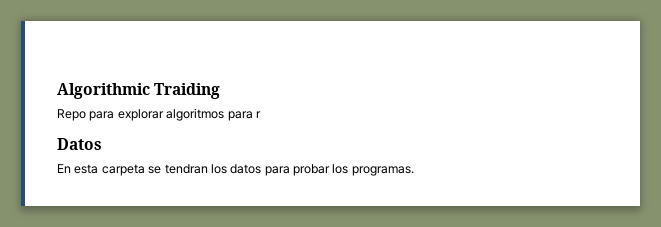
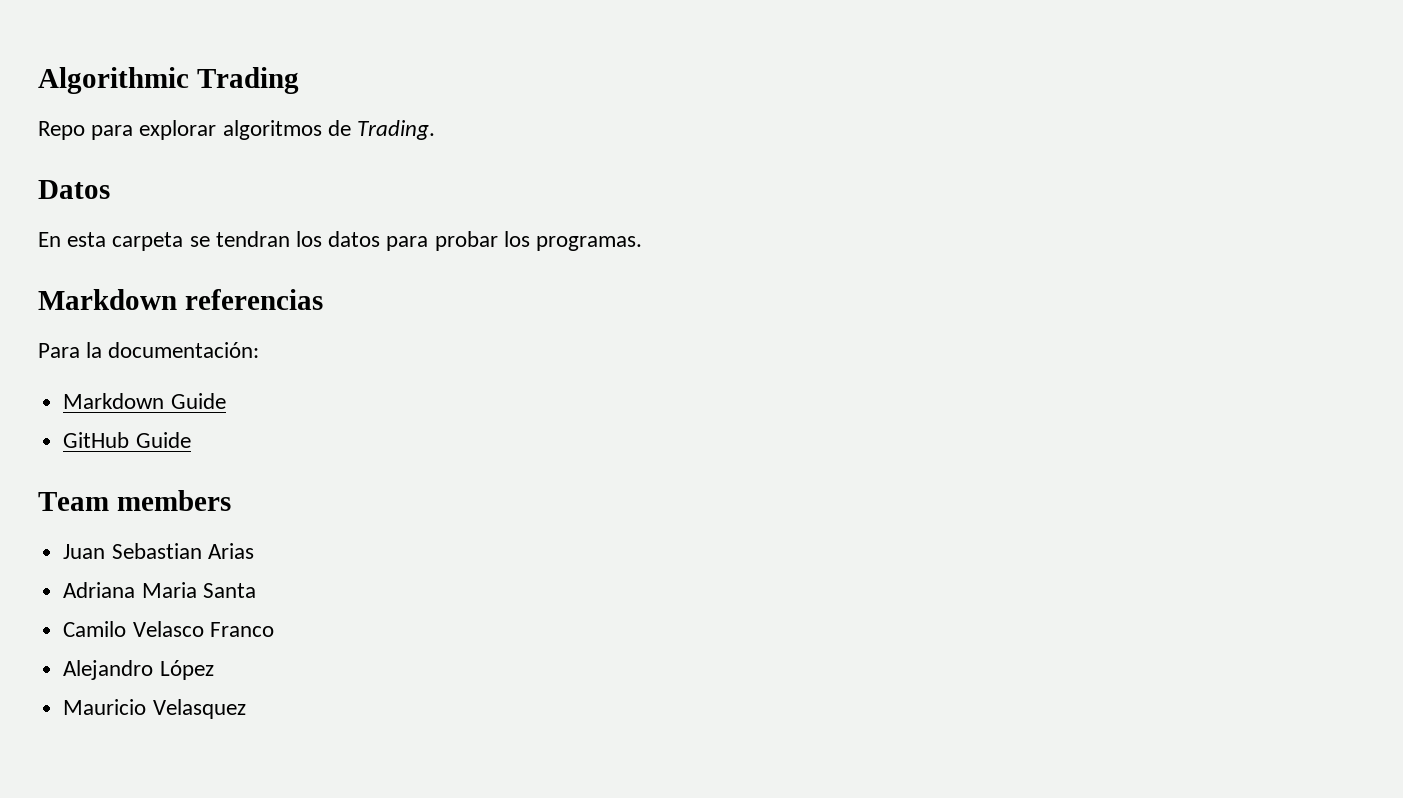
- Algorithmic Traiding
+ Algorithmic Trading
- Repo para explorar algoritmos para r
+ Repo para explorar algoritmos de Trading.
+ Markdown referencias
+ Para la documentación:
+ Markdown Guide
+ GitHub Guide
+ Team members
+ Juan Sebastian Arias
+ Adriana Maria Santa
+ Camilo Velasco Franco
+ Alejandro López
+ Mauricio Velasquez

